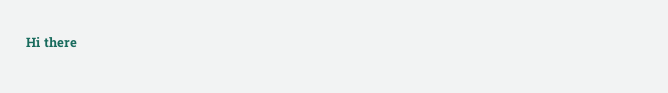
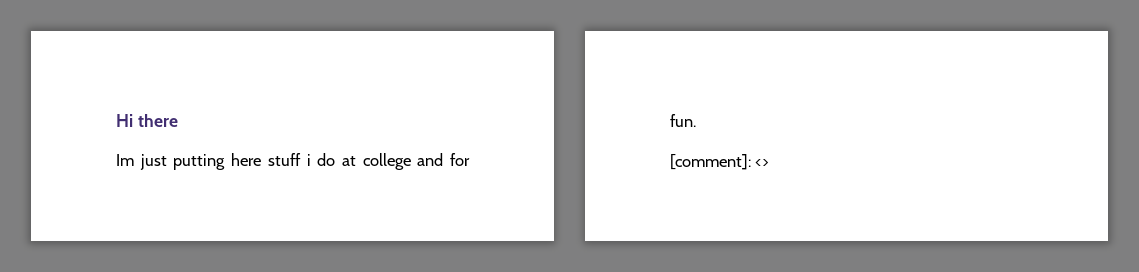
+ Im just putting here stuff i do at college and for fun.
+ [comment]: <>

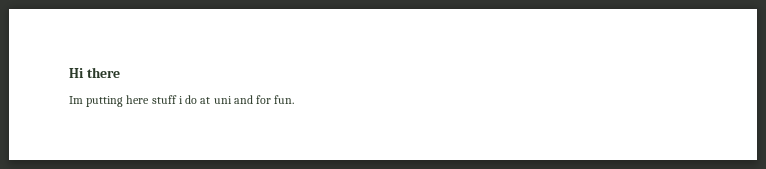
- Im just putting here stuff i do at college and for fun.
+ Im putting here stuff i do at uni and for fun.
- [comment]: <>

